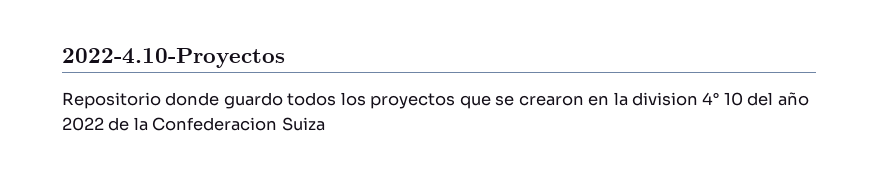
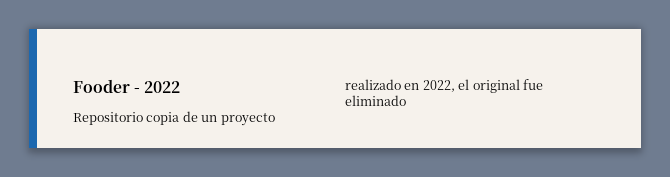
- 2022-4.10-Proyectos
- Repositorio donde guardo todos los proyectos que se crearon en la division 4° 10 del año 2022 de la Confederacion Suiza
+ Fooder - 2022
+ Repositorio copia de un proyecto realizado en 2022, el original fue eliminado

